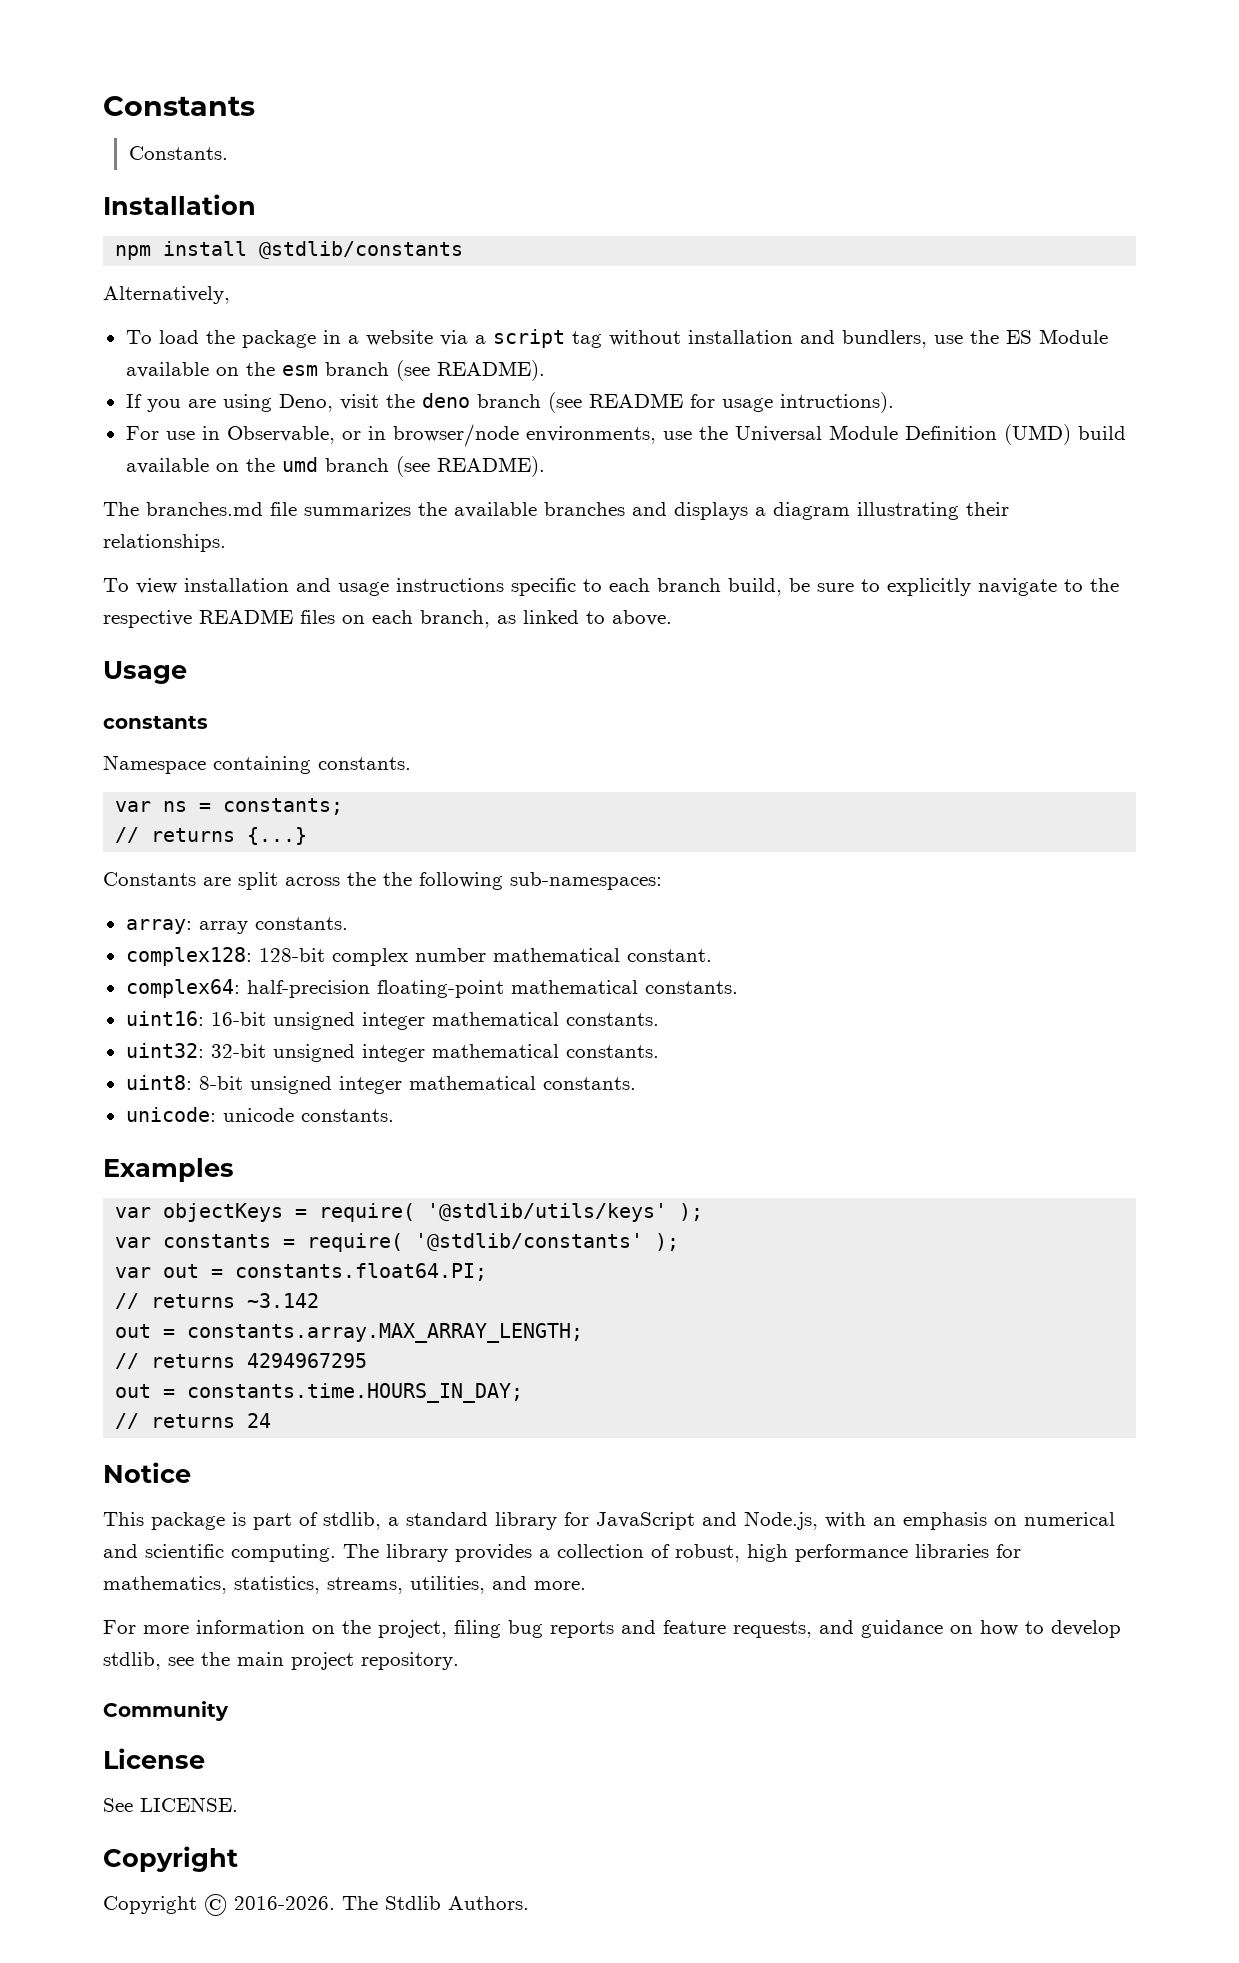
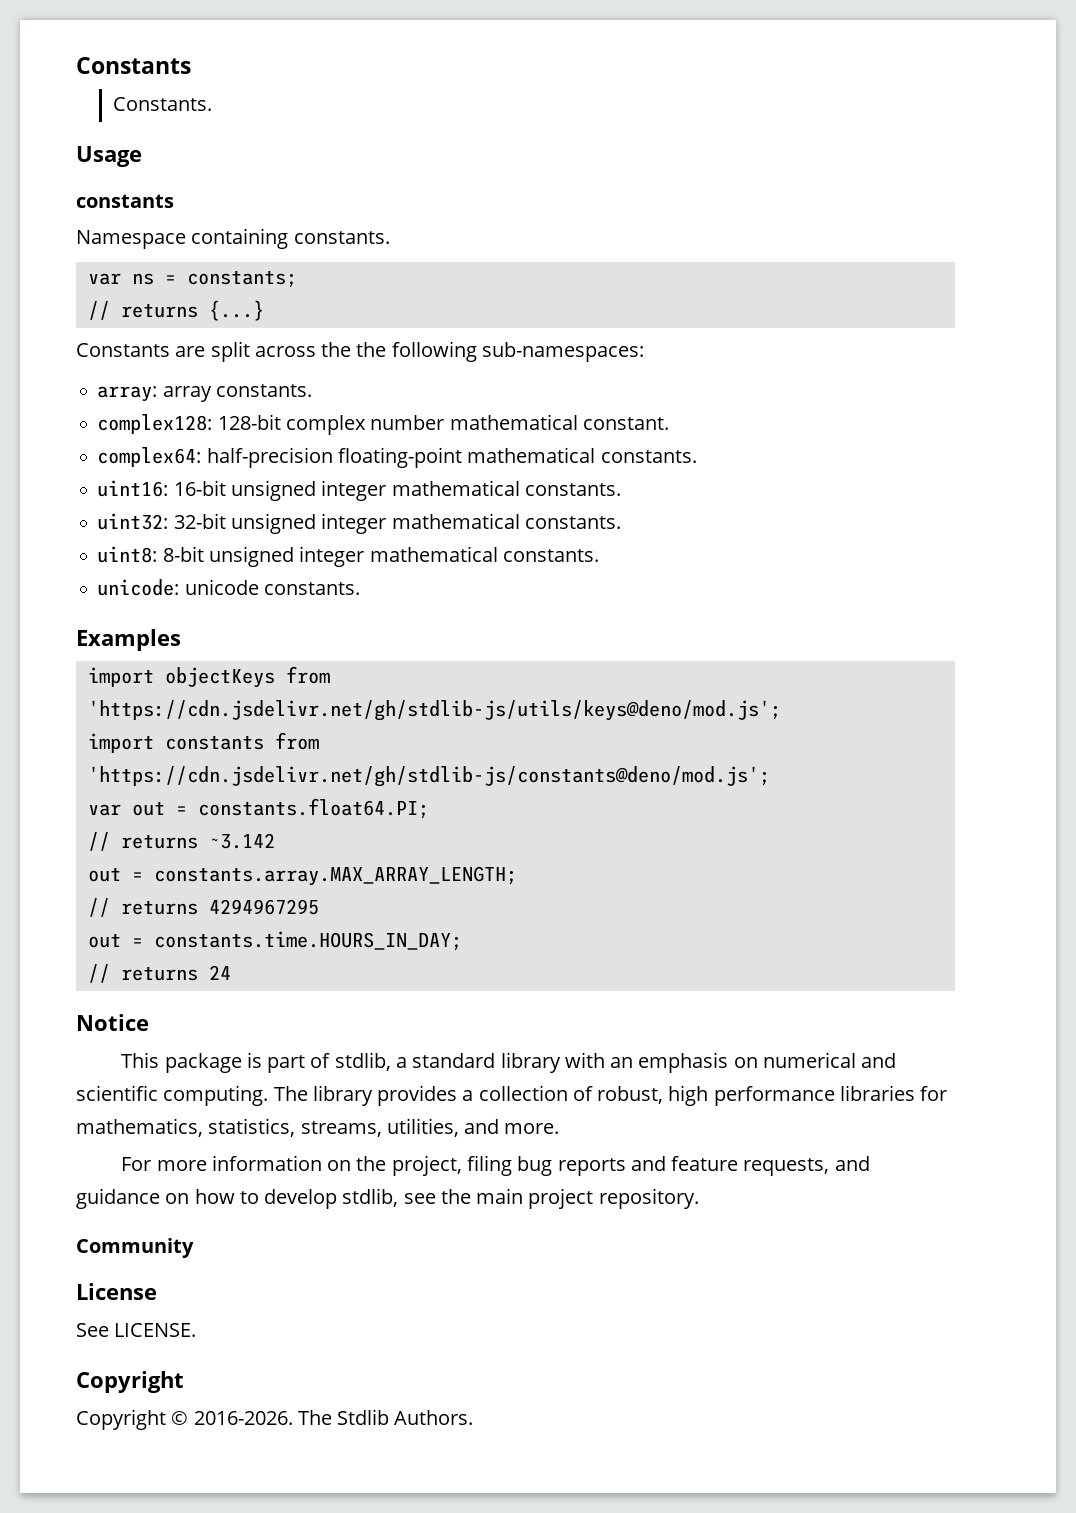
- Installation
- npm install @stdlib/constants
- Alternatively,
- To load the package in a website via a script tag without installation and bundlers, use the ES Module available on the esm branch (see README).
- If you are using Deno, visit the deno branch (see README for usage intructions).
- For use in Observable, or in browser/node environments, use the Universal Module Definition (UMD) build available on the umd branch (see README).
- The branches.md file summarizes the available branches and displays a diagram illustrating their relationships.
- To view installation and usage instructions specific to each branch build, be sure to explicitly navigate to the respective README files on each branch, as linked to above.
- var objectKeys = require( '@stdlib/utils/keys' );
- var constants = require( '@stdlib/constants' );
+ import objectKeys from 'https://cdn.jsdelivr.net/gh/stdlib-js/utils/keys@deno/mod.js';
+ import constants from 'https://cdn.jsdelivr.net/gh/stdlib-js/constants@deno/mod.js';
- This package is part of stdlib, a standard library for JavaScript and Node.js, with an emphasis on numerical and scientific computing.
+ This package is part of stdlib, a standard library with an emphasis on numerical and scientific computing.

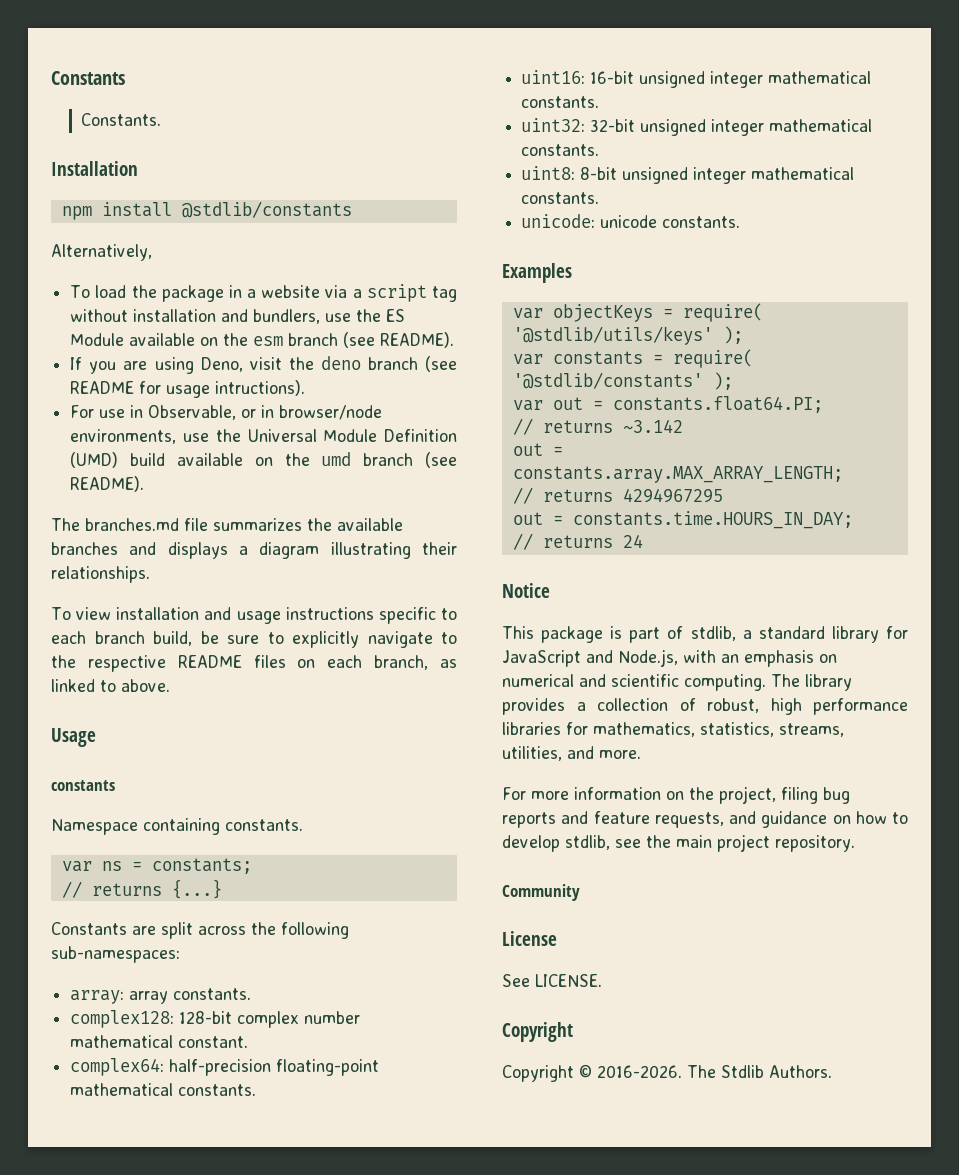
+ Installation
+ npm install @stdlib/constants
+ Alternatively,
+ To load the package in a website via a script tag without installation and bundlers, use the ES Module available on the esm branch (see README).
+ If you are using Deno, visit the deno branch (see README for usage intructions).
+ For use in Observable, or in browser/node environments, use the Universal Module Definition (UMD) build available on the umd branch (see README).
+ The branches.md file summarizes the available branches and displays a diagram illustrating their relationships.
+ To view installation and usage instructions specific to each branch build, be sure to explicitly navigate to the respective README files on each branch, as linked to above.
- Constants are split across the the following sub-namespaces:
+ Constants are split across the following sub-namespaces:
- import objectKeys from 'https://cdn.jsdelivr.net/gh/stdlib-js/utils/keys@deno/mod.js';
- import constants from 'https://cdn.jsdelivr.net/gh/stdlib-js/constants@deno/mod.js';
+ var objectKeys = require( '@stdlib/utils/keys' );
+ var constants = require( '@stdlib/constants' );
- This package is part of stdlib, a standard library with an emphasis on numerical and scientific computing.
+ This package is part of stdlib, a standard library for JavaScript and Node.js, with an emphasis on numerical and scientific computing.

